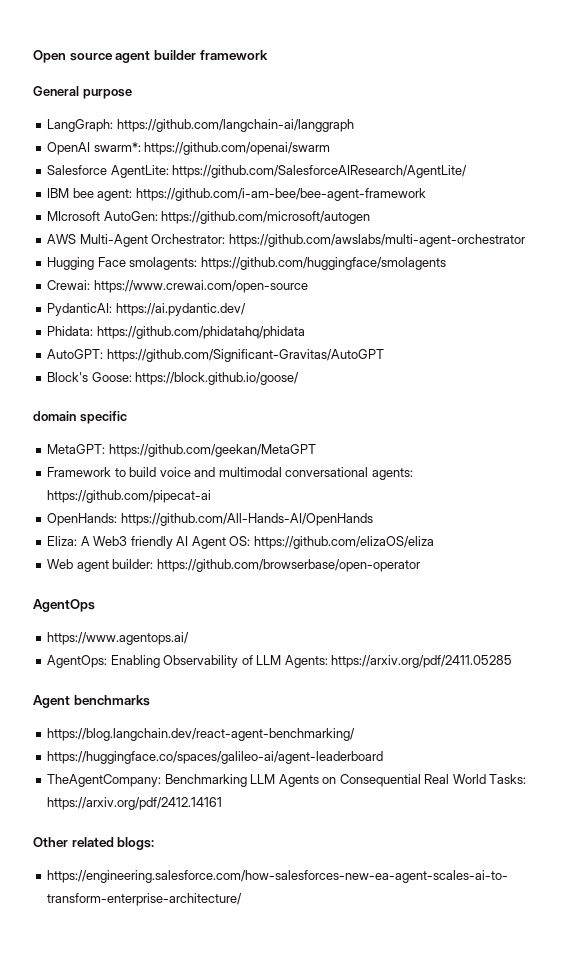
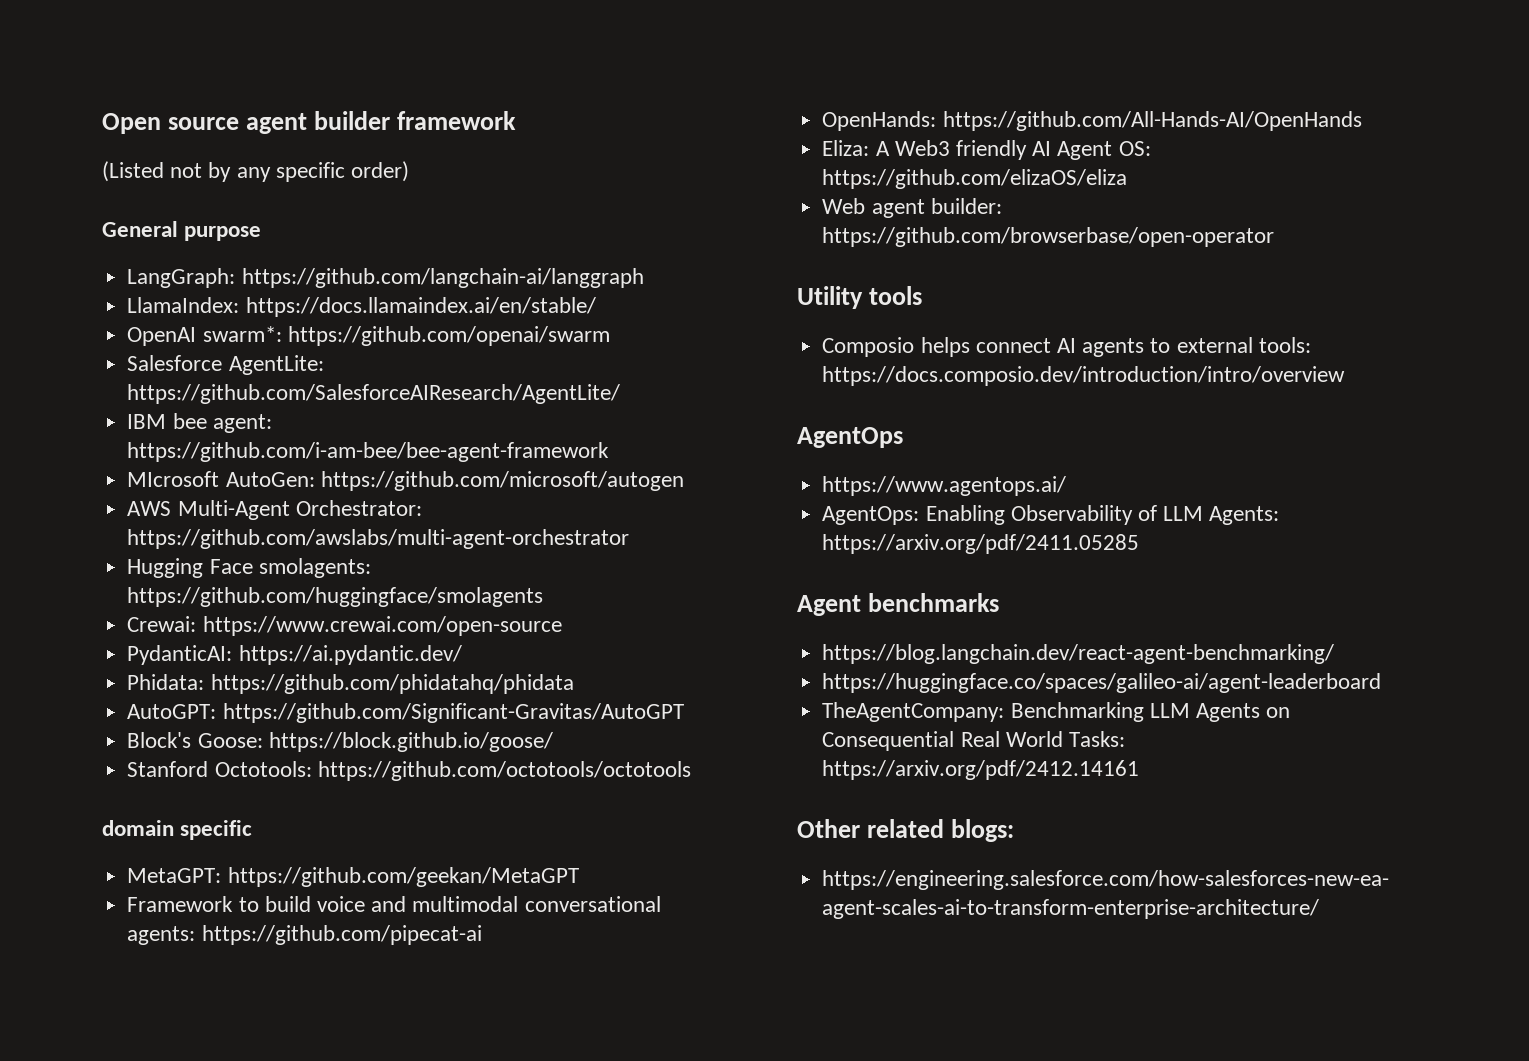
+ (Listed not by any specific order)
+ LlamaIndex: https://docs.llamaindex.ai/en/stable/
+ Stanford Octotools: https://github.com/octotools/octotools
+ Utility tools
+ Composio helps connect AI agents to external tools: https://docs.composio.dev/introduction/intro/overview

